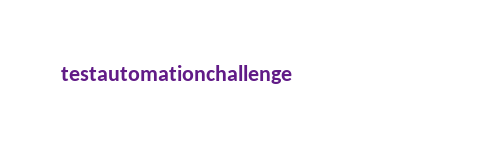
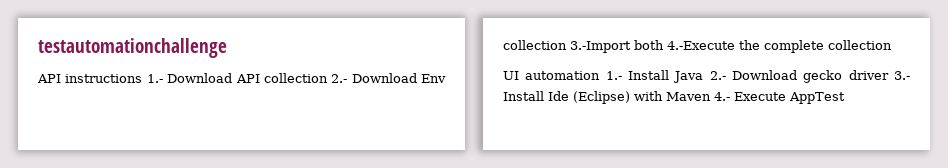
+ API instructions 1.- Download API collection 2.- Download Env collection 3.-Import both 4.-Execute the complete collection
+ UI automation 1.- Install Java 2.- Download gecko driver 3.- Install Ide (Eclipse) with Maven 4.- Execute AppTest

